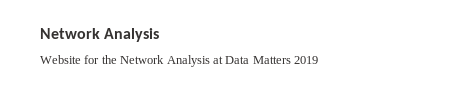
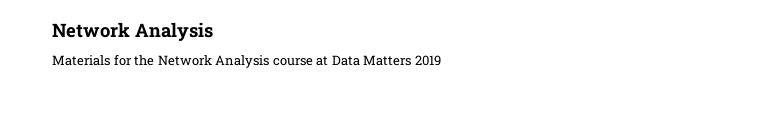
- Website for the Network Analysis at Data Matters 2019
+ Materials for the Network Analysis course at Data Matters 2019

